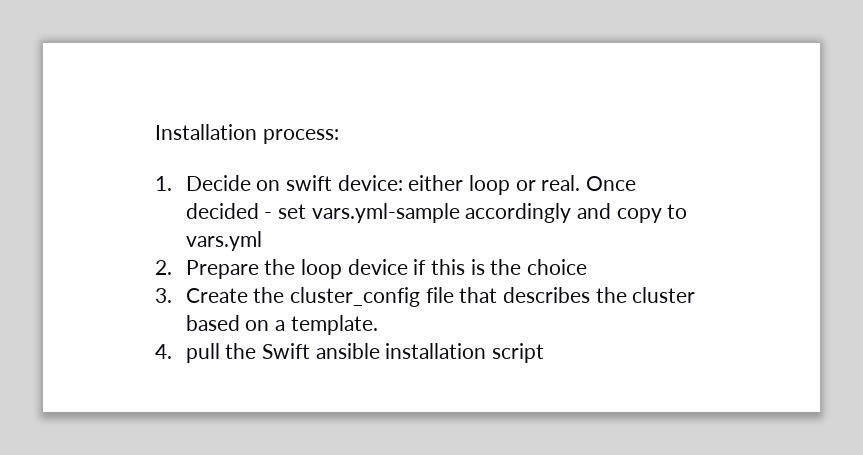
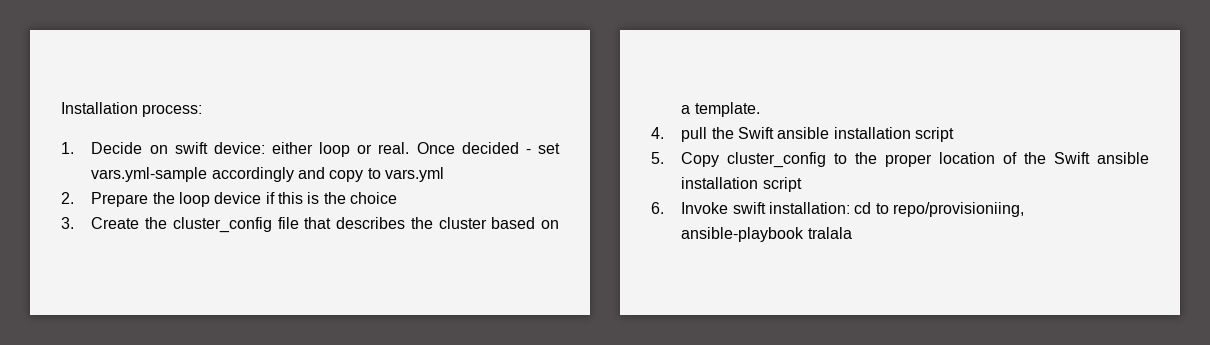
+ 5. Copy cluster_config to the proper location of the Swift ansible installation script
+ 6. Invoke swift installation: cd to repo/provisioniing, ansible-playbook tralala

